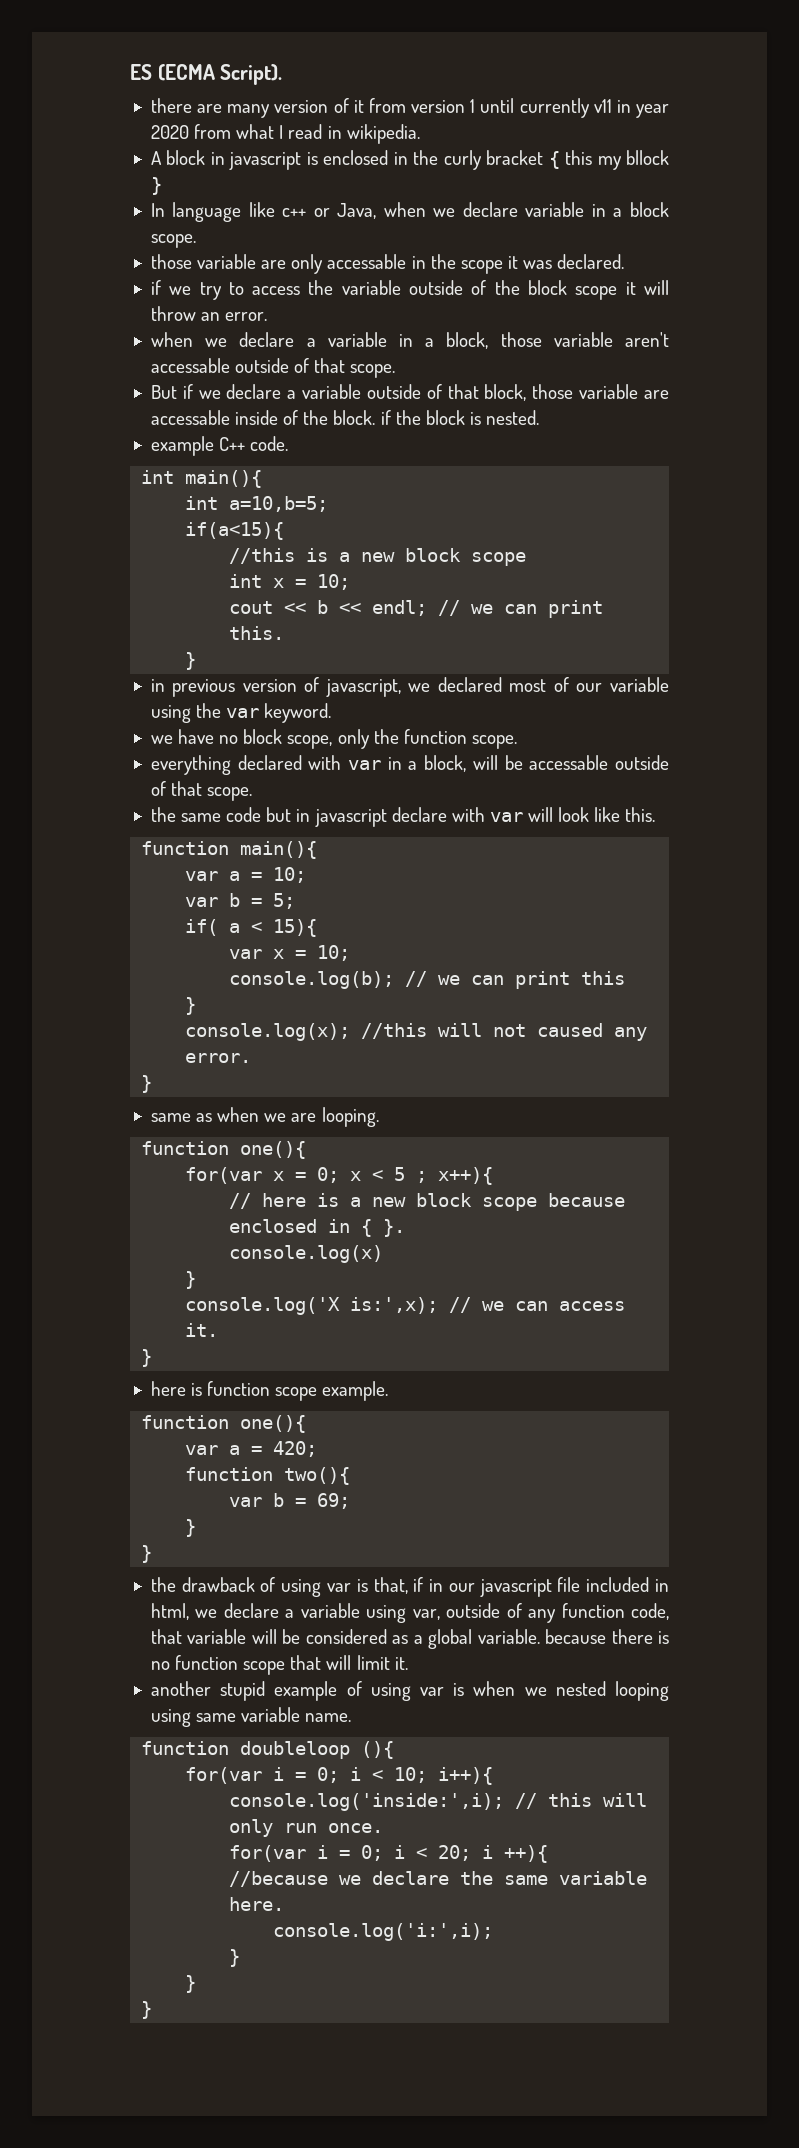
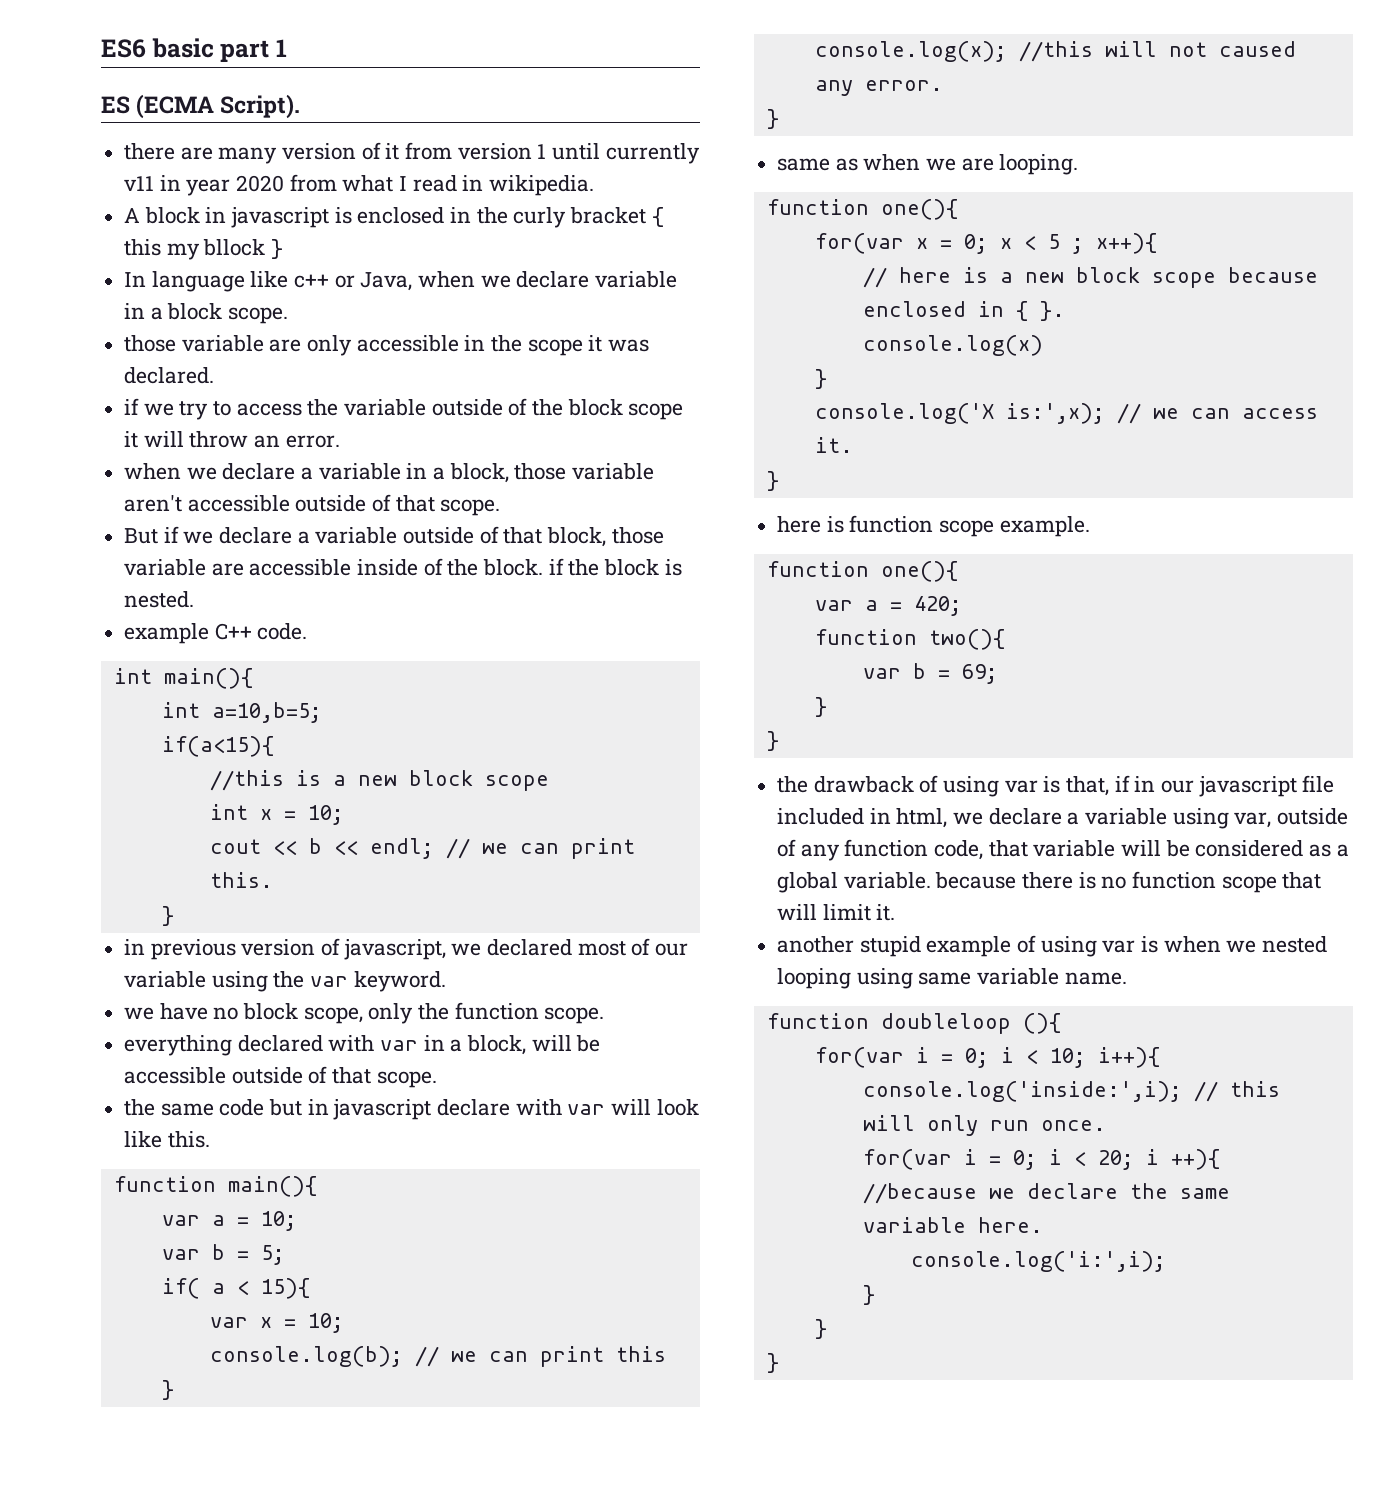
+ ES6 basic part 1
- those variable are only accessable in the scope it was declared.
+ those variable are only accessible in the scope it was declared.
- when we declare a variable in a block, those variable aren't accessable outside of that scope.
+ when we declare a variable in a block, those variable aren't accessible outside of that scope.
- But if we declare a variable outside of that block, those variable are accessable inside of the block. if the block is nested.
+ But if we declare a variable outside of that block, those variable are accessible inside of the block. if the block is nested.
- everything declared with var in a block, will be accessable outside of that scope.
+ everything declared with var in a block, will be accessible outside of that scope.

